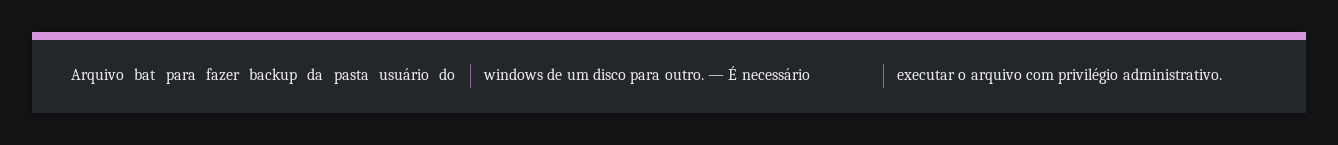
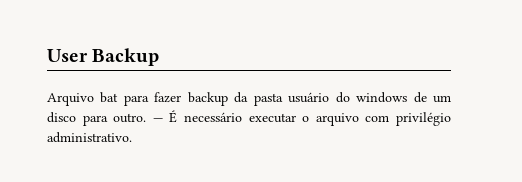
+ User Backup

